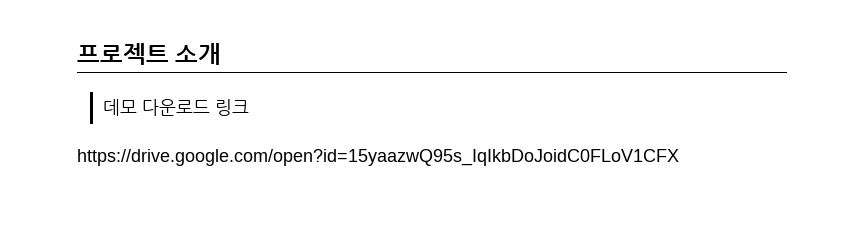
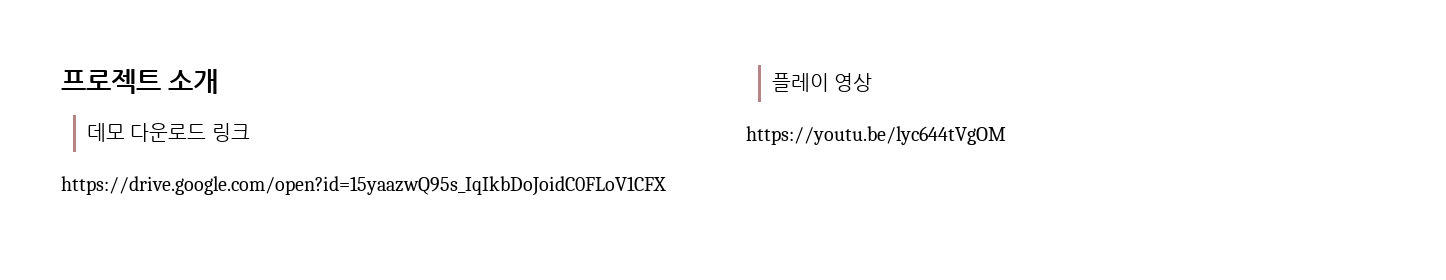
+ 플레이 영상
+ https://youtu.be/lyc644tVgOM

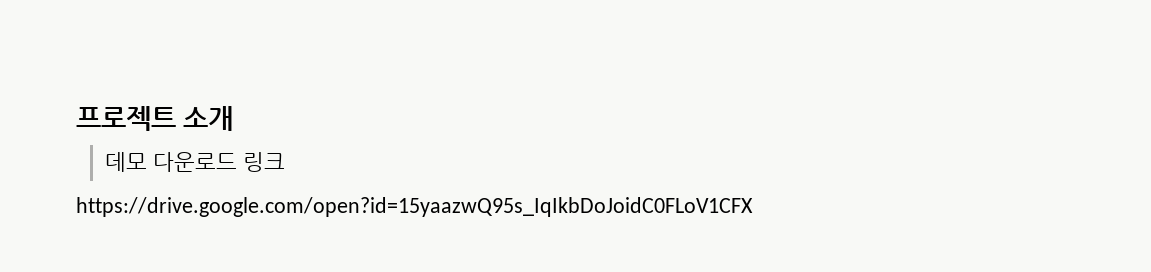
- 플레이 영상
- https://youtu.be/lyc644tVgOM

